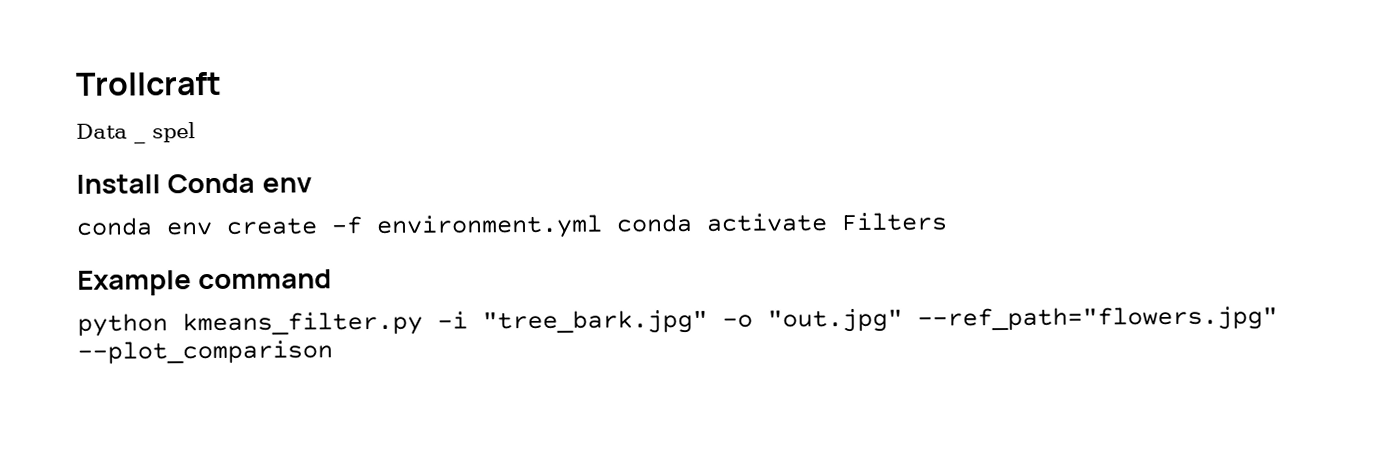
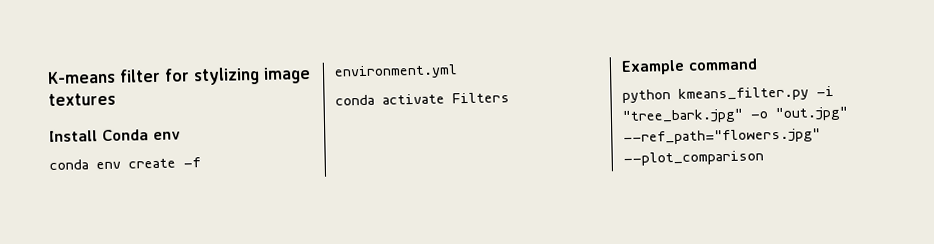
- Trollcraft
- Data _ spel
+ K-means filter for stylizing image textures
- conda env create -f environment.yml conda activate Filters
+ conda env create -f environment.yml
+ conda activate Filters

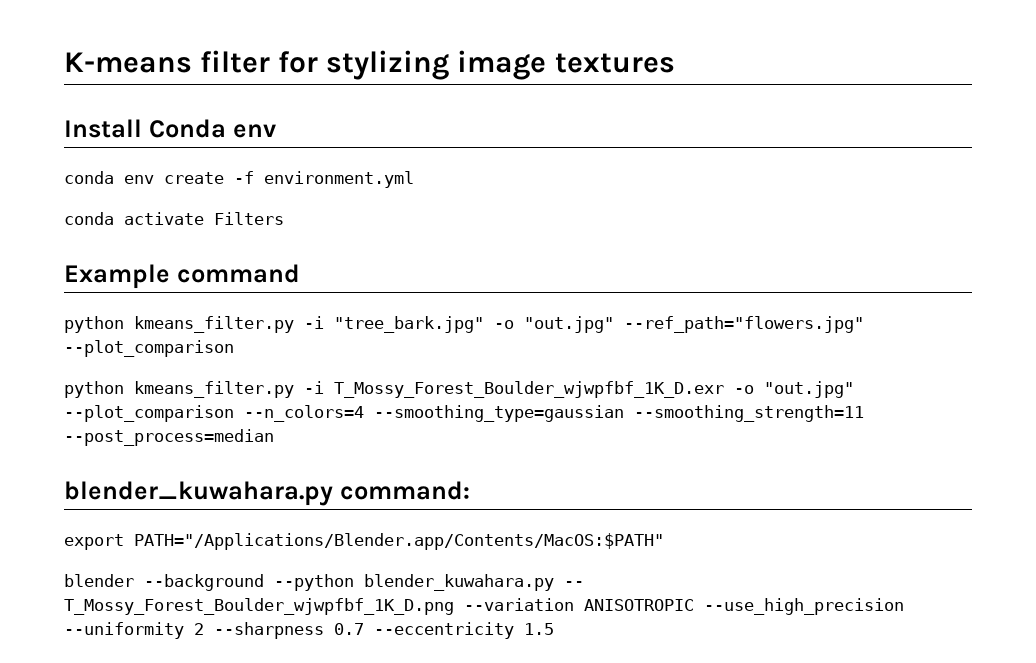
+ python kmeans_filter.py -i T_Mossy_Forest_Boulder_wjwpfbf_1K_D.exr -o "out.jpg" --plot_comparison --n_colors=4 --smoothing_type=gaussian --smoothing_strength=11 --post_process=median
+ blender_kuwahara.py command:
+ export PATH="/Applications/Blender.app/Contents/MacOS:$PATH"
+ blender --background --python blender_kuwahara.py -- T_Mossy_Forest_Boulder_wjwpfbf_1K_D.png --variation ANISOTROPIC --use_high_precision --uniformity 2 --sharpness 0.7 --eccentricity 1.5

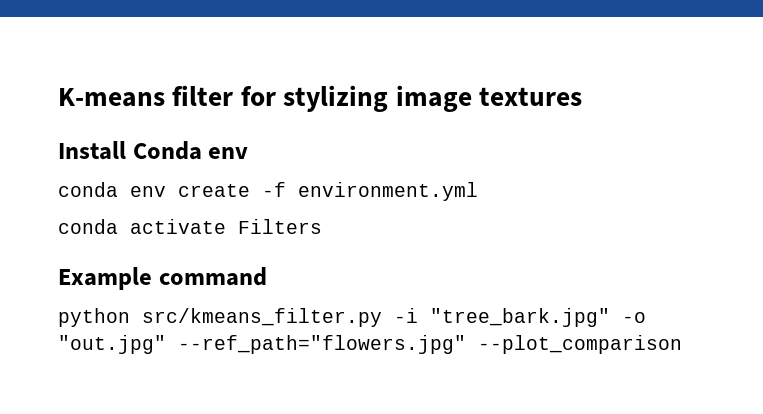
- python kmeans_filter.py -i "tree_bark.jpg" -o "out.jpg" --ref_path="flowers.jpg" --plot_comparison
+ python src/kmeans_filter.py -i "tree_bark.jpg" -o "out.jpg" --ref_path="flowers.jpg" --plot_comparison
- python kmeans_filter.py -i T_Mossy_Forest_Boulder_wjwpfbf_1K_D.exr -o "out.jpg" --plot_comparison --n_colors=4 --smoothing_type=gaussian --smoothing_strength=11 --post_process=median
- blender_kuwahara.py command:
- export PATH="/Applications/Blender.app/Contents/MacOS:$PATH"
- blender --background --python blender_kuwahara.py -- T_Mossy_Forest_Boulder_wjwpfbf_1K_D.png --variation ANISOTROPIC --use_high_precision --uniformity 2 --sharpness 0.7 --eccentricity 1.5

